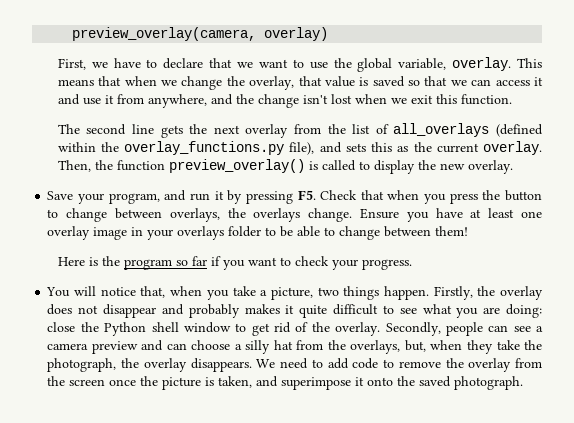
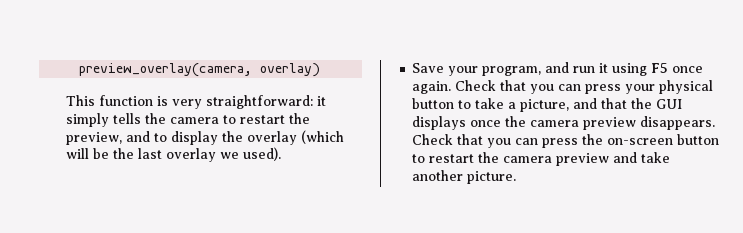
- First, we have to declare that we want to use the global variable, overlay. This means that when we change the overlay, that value is saved so that we can access it and use it from anywhere, and the change isn't lost when we exit this function.
- The second line gets the next overlay from the list of all_overlays (defined within the overlay_functions.py file), and sets this as the current overlay. Then, the function preview_overlay() is called to display the new overlay.
+ This function is very straightforward: it simply tells the camera to restart the preview, and to display the overlay (which will be the last overlay we used).
- Save your program, and run it by pressing F5. Check that when you press the button to change between overlays, the overlays change. Ensure you have at least one overlay image in your overlays folder to be able to change between them!
- Here is the program so far if you want to check your progress.
- You will notice that, when you take a picture, two things happen. Firstly, the overlay does not disappear and probably makes it quite difficult to see what you are doing: close the Python shell window to get rid of the overlay. Secondly, people can see a camera preview and can choose a silly hat from the overlays, but, when they take the photograph, the overlay disappears. We need to add code to remove the overlay from the screen once the picture is taken, and superimpose it onto the saved photograph.
+ Save your program, and run it using F5 once again. Check that you can press your physical button to take a picture, and that the GUI displays once the camera preview disappears. Check that you can press the on-screen button to restart the camera preview and take another picture.

